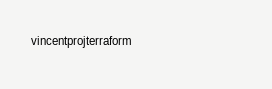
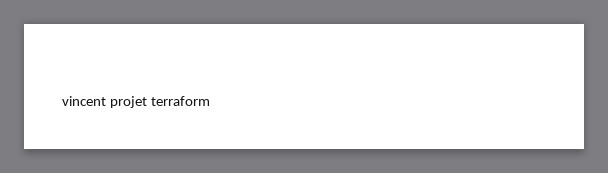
- vincentprojterraform
+ vincent projet terraform

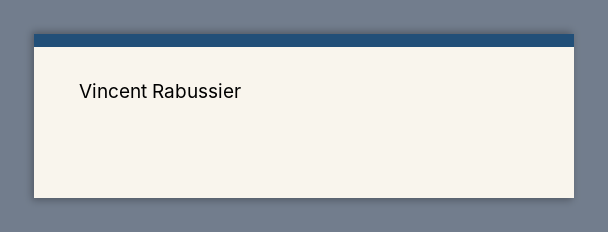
- vincent projet terraform
+ Vincent Rabussier

